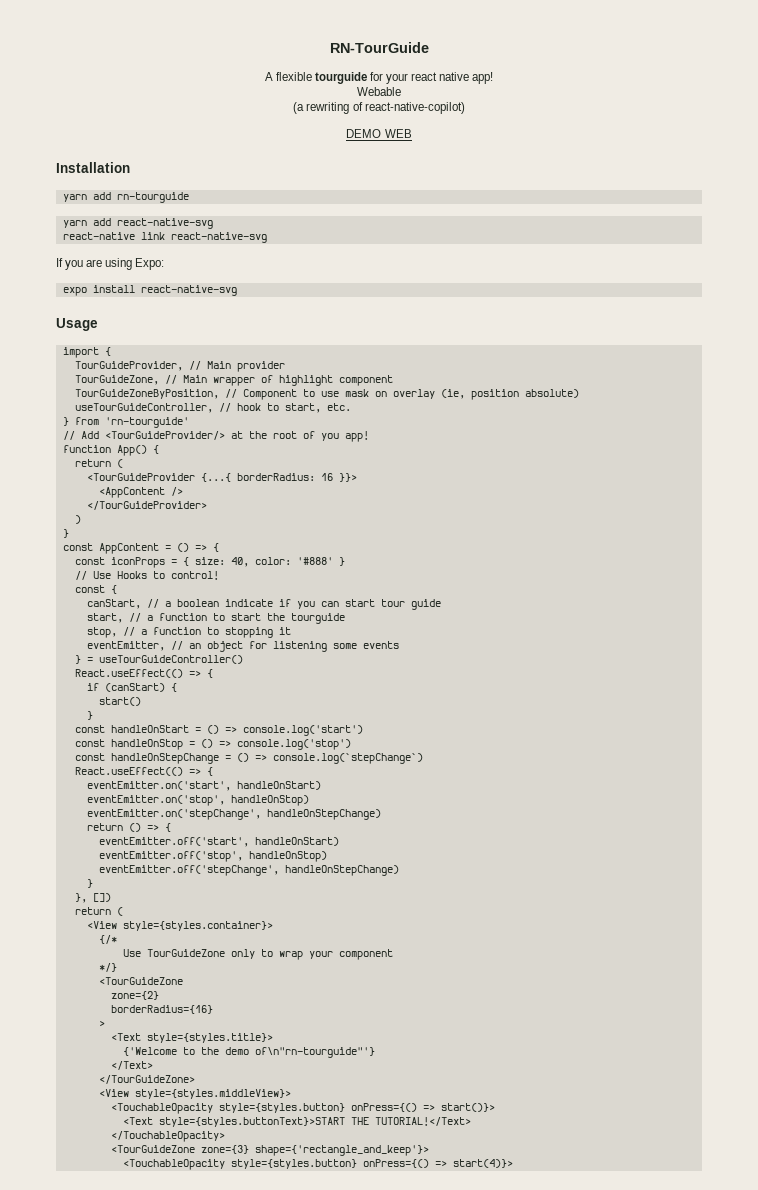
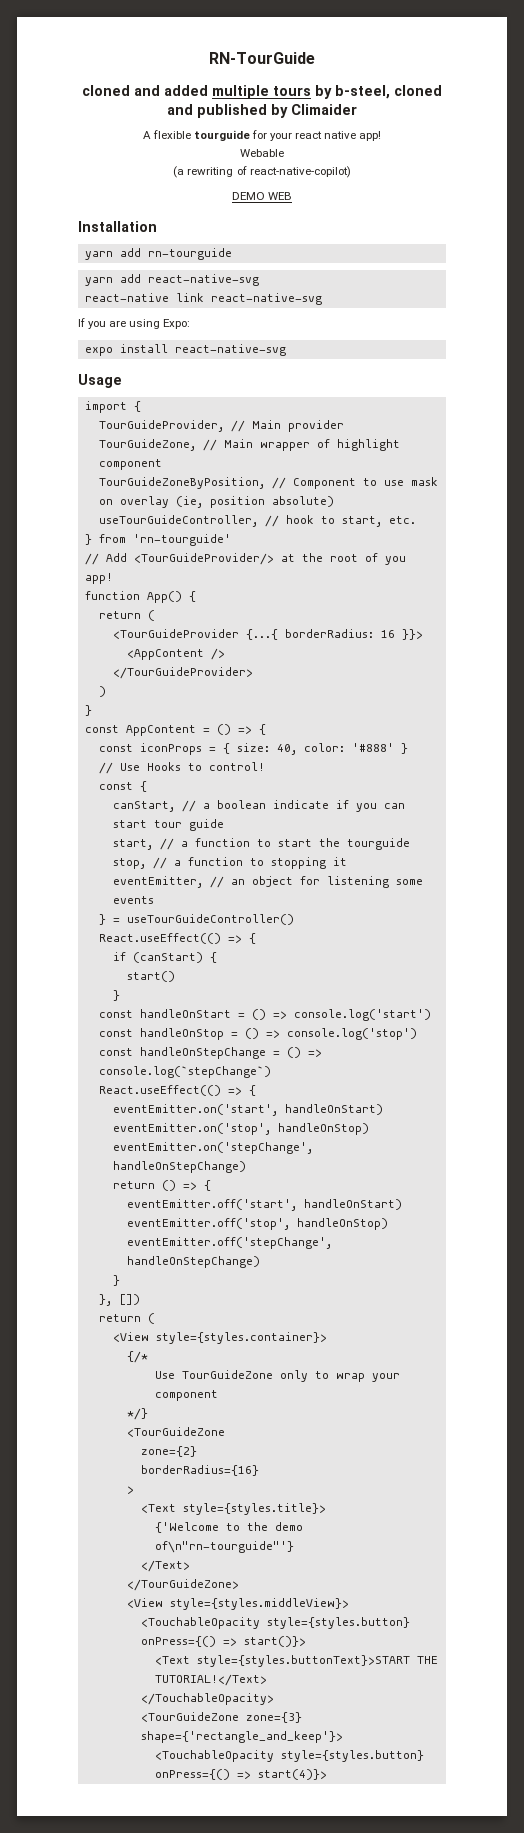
+ cloned and added multiple tours by b-steel, cloned and published by Climaider

